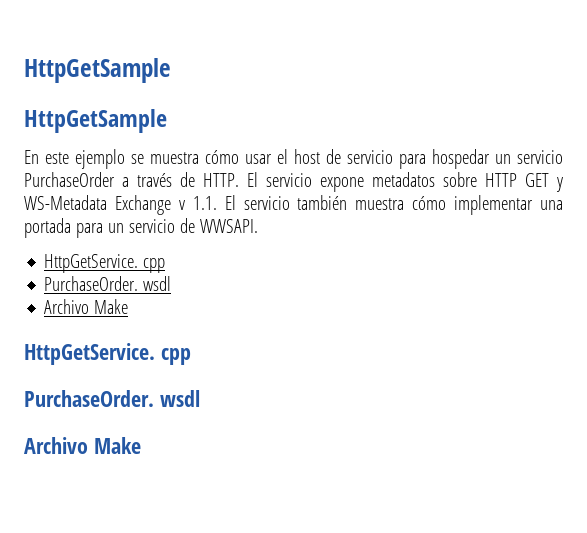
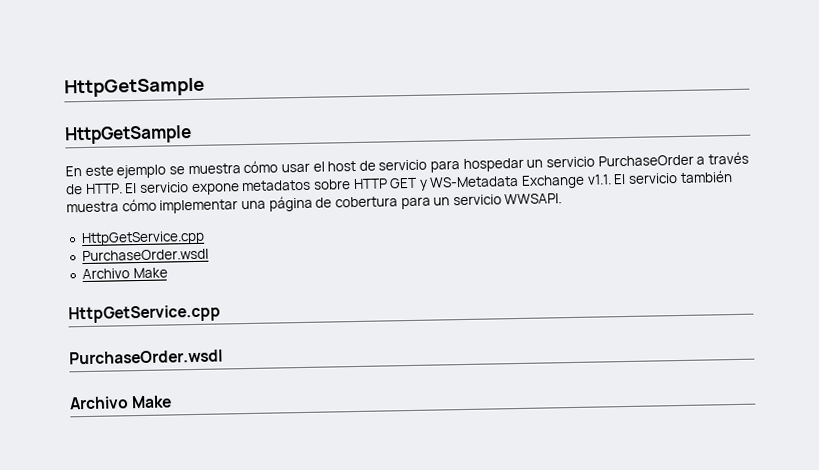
- El servicio expone metadatos sobre HTTP GET y WS-Metadata Exchange v 1.1. El servicio también muestra cómo implementar una portada para un servicio de WWSAPI.
- HttpGetService. cpp
- PurchaseOrder. wsdl
+ El servicio expone metadatos sobre HTTP GET y WS-Metadata Exchange v1.1. El servicio también muestra cómo implementar una página de cobertura para un servicio WWSAPI.
+ HttpGetService.cpp
+ PurchaseOrder.wsdl
  Archivo Make
- HttpGetService. cpp
- PurchaseOrder. wsdl
+ HttpGetService.cpp
+ PurchaseOrder.wsdl

